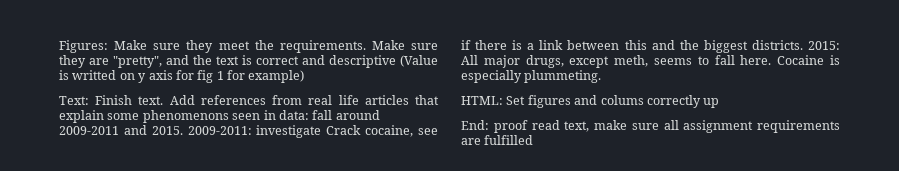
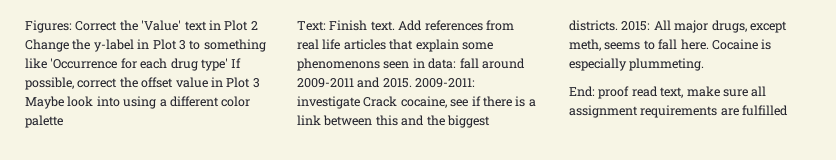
- Figures: Make sure they meet the requirements. Make sure they are "pretty", and the text is correct and descriptive (Value is writted on y axis for fig 1 for example)
+ Figures: Correct the 'Value' text in Plot 2 Change the y-label in Plot 3 to something like 'Occurrence for each drug type' If possible, correct the offset value in Plot 3 Maybe look into using a different color palette
- HTML: Set figures and colums correctly up

